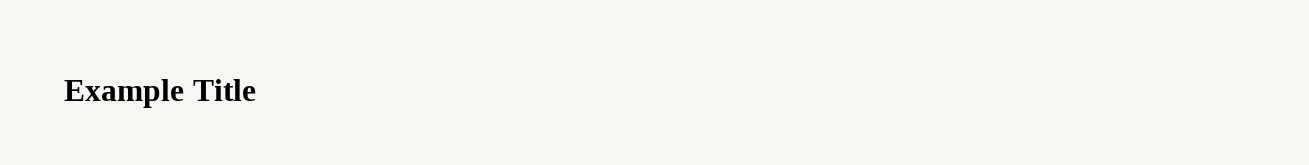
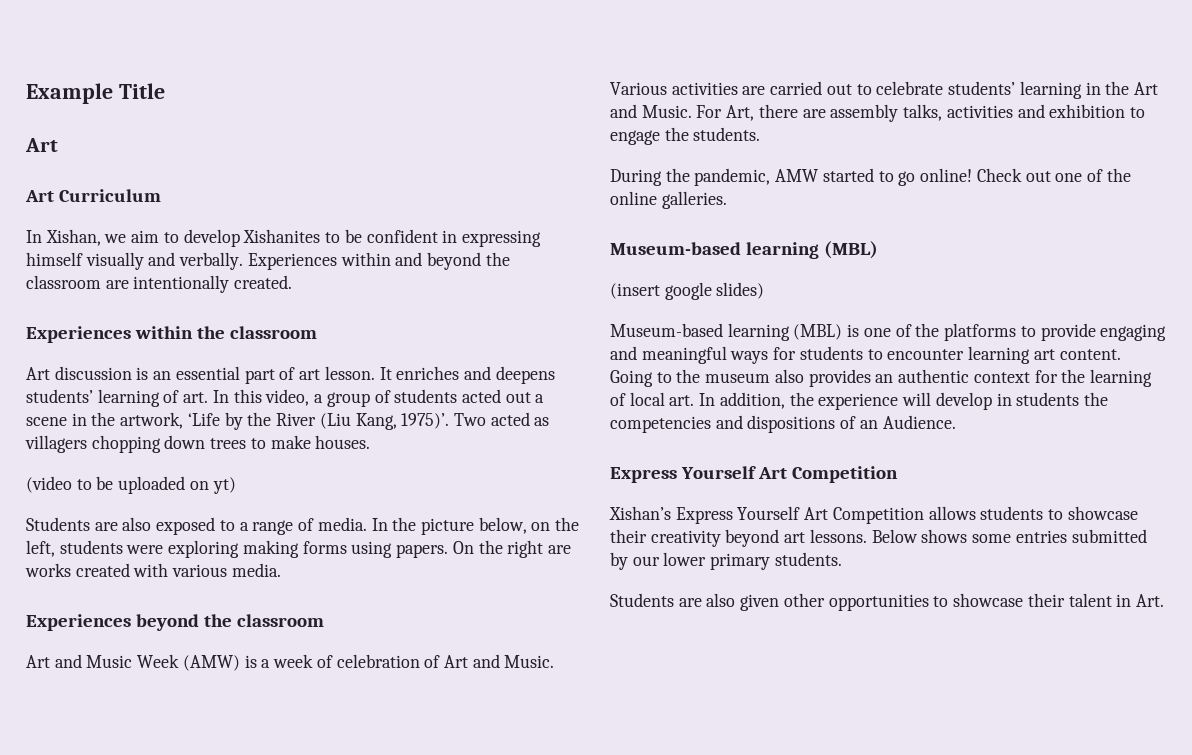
  Example Title
+ Art
+ Art Curriculum
+ In Xishan, we aim to develop Xishanites to be confident in expressing himself visually and verbally. Experiences within and beyond the classroom are intentionally created.
+ Experiences within the classroom
+ Art discussion is an essential part of art lesson. It enriches and deepens students’ learning of art. In this video, a group of students acted out a scene in the artwork, ‘Life by the River (Liu Kang, 1975)’. Two acted as villagers chopping down trees to make houses.
+ (video to be uploaded on yt)
+ Students are also exposed to a range of media. In the picture below, on the left, students were exploring making forms using papers. On the right are works created with various media.
+ Experiences beyond the classroom
+ Art and Music Week (AMW) is a week of celebration of Art and Music. Various activities are carried out to celebrate students’ learning in the Art and Music. For Art, there are assembly talks, activities and exhibition to engage the students.
+ During the pandemic, AMW started to go online! Check out one of the online galleries.
+ Museum-based learning (MBL)
+ (insert google slides)
+ Museum-based learning (MBL) is one of the platforms to provide engaging and meaningful ways for students to encounter learning art content. Going to the museum also provides an authentic context for the learning of local art. In addition, the experience will develop in students the competencies and dispositions of an Audience.
+ Express Yourself Art Competition
+ Xishan’s Express Yourself Art Competition allows students to showcase their creativity beyond art lessons. Below shows some entries submitted by our lower primary students.
+ Students are also given other opportunities to showcase their talent in Art.

